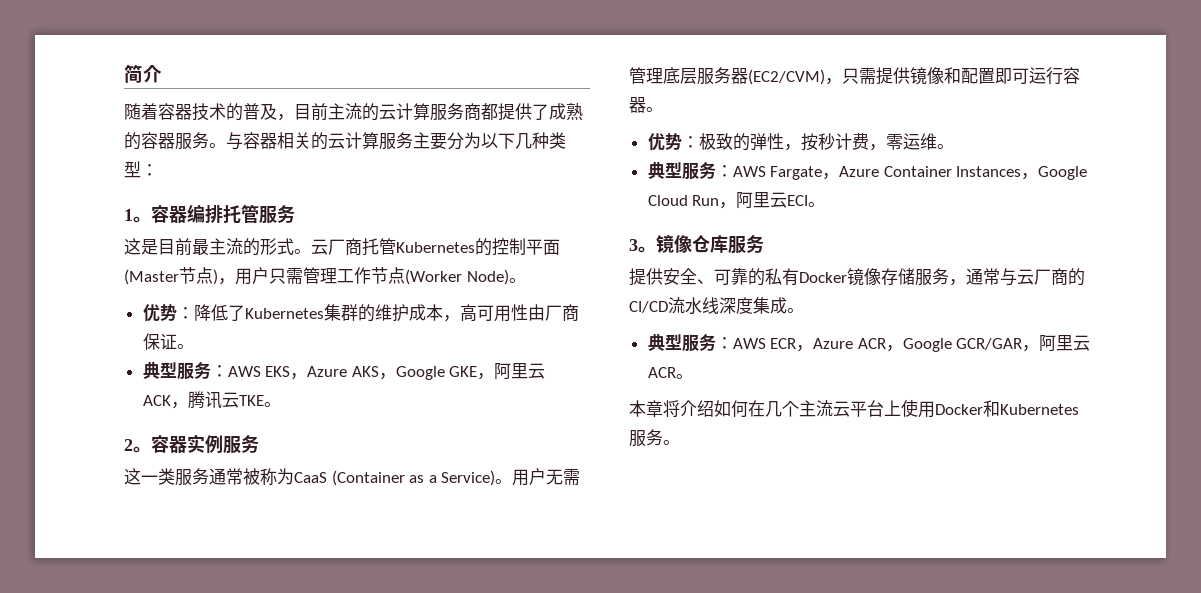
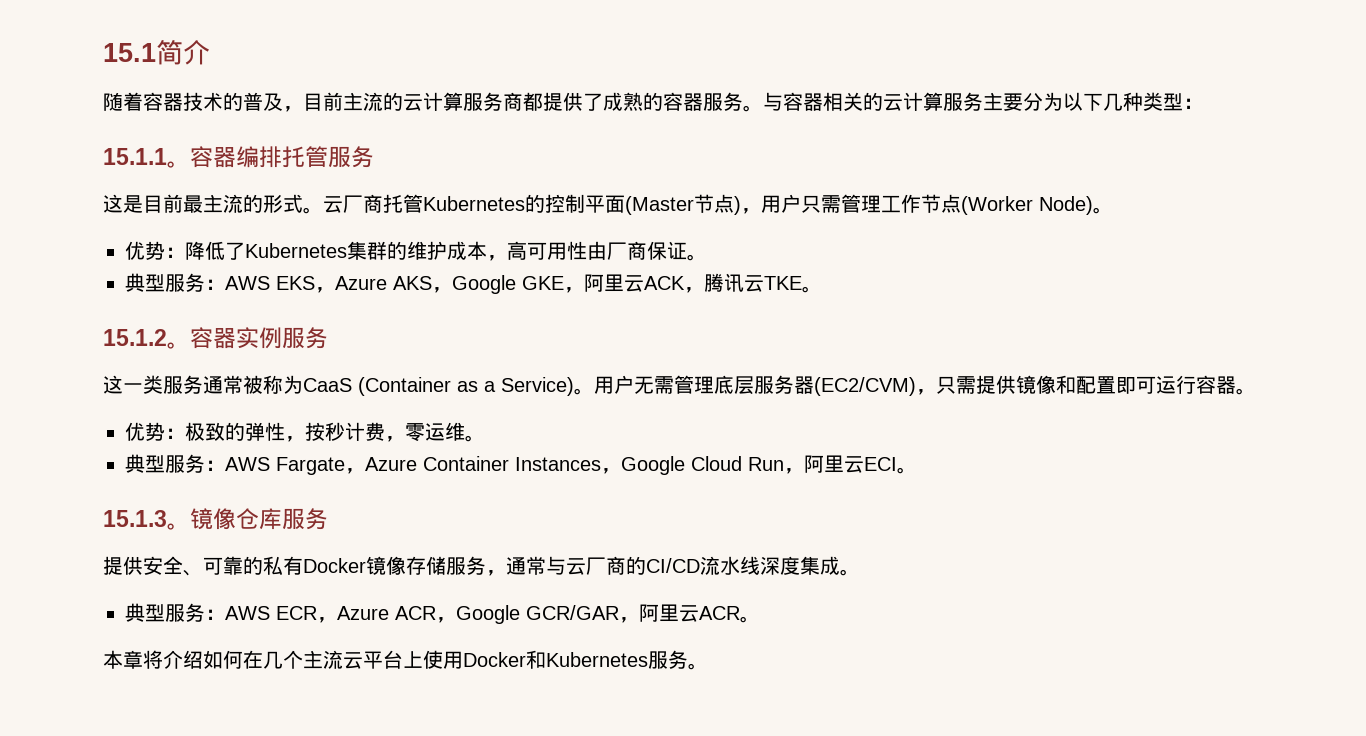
- 简介
+ 15.1简介
- 1。
+ 15.1.1。
- 2。
+ 15.1.2。
- 3。
+ 15.1.3。

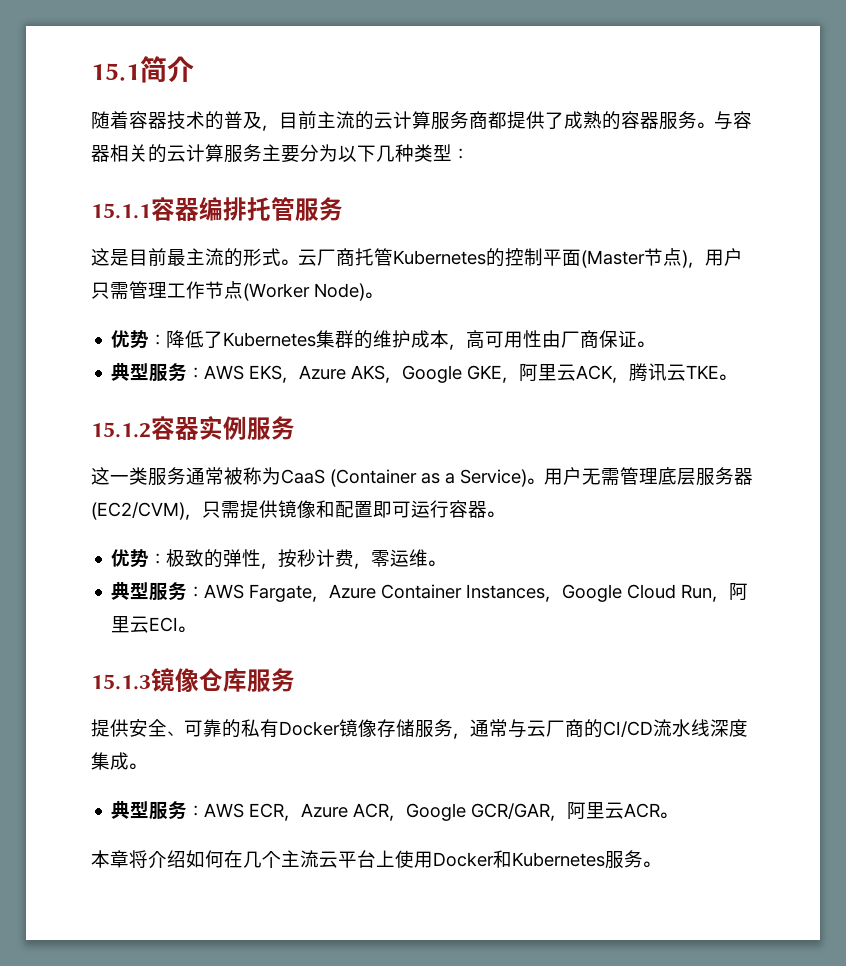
- 15.1.1。容器编排托管服务
+ 15.1.1容器编排托管服务
- 15.1.2。容器实例服务
+ 15.1.2容器实例服务
- 15.1.3。镜像仓库服务
+ 15.1.3镜像仓库服务

